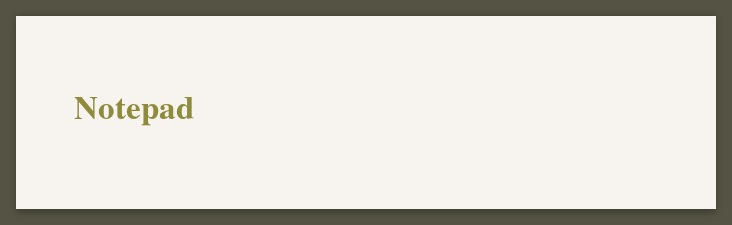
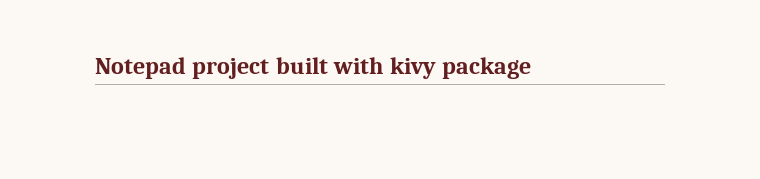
- Notepad
+ Notepad project built with kivy package

